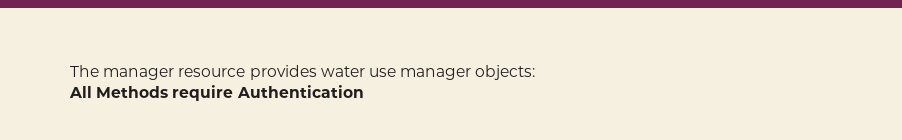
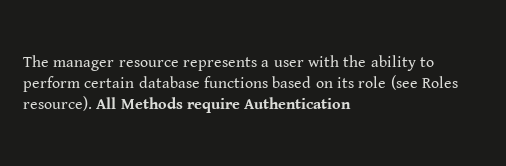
- The manager resource provides water use manager objects:
- All Methods require Authentication
+ The manager resource represents a user with the ability to perform certain database functions based on its role (see Roles resource). All Methods require Authentication

